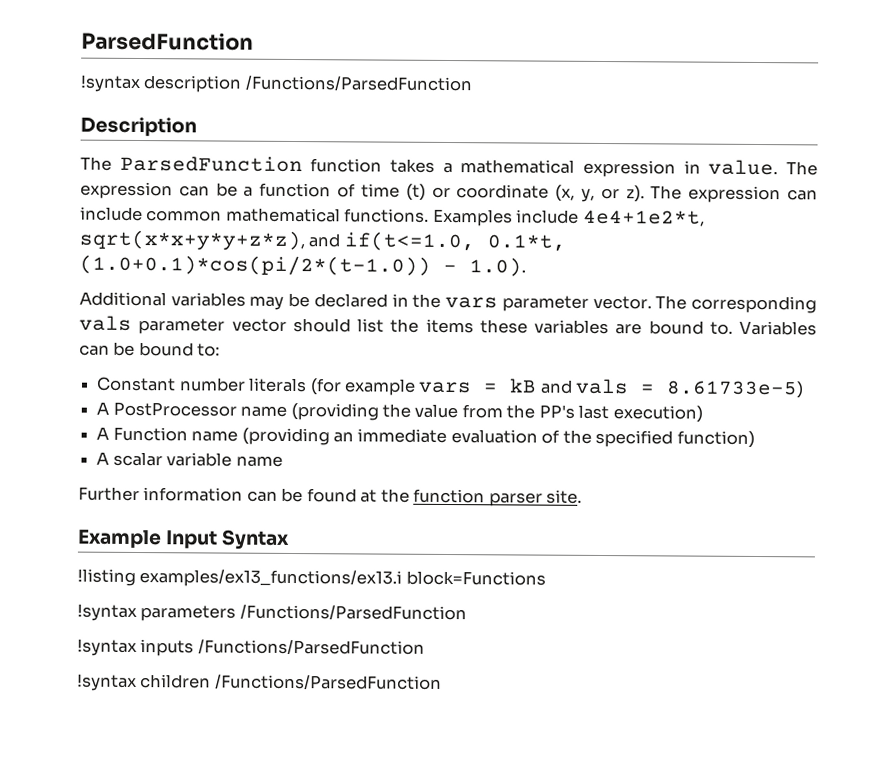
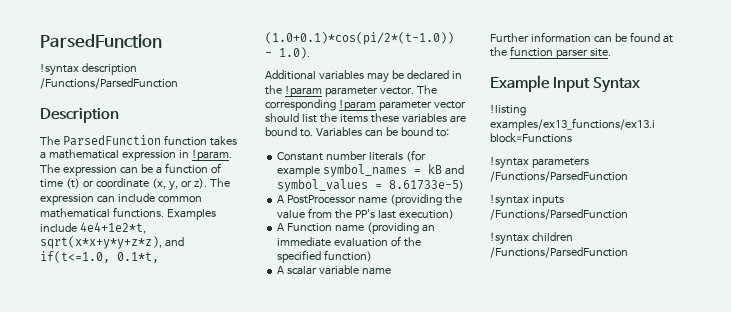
- The ParsedFunction function takes a mathematical expression in value.
+ The ParsedFunction function takes a mathematical expression in !param.
- Additional variables may be declared in the vars parameter vector.
+ Additional variables may be declared in the !param parameter vector.
- The corresponding vals parameter vector should list the items these variables are bound to.
+ The corresponding !param parameter vector should list the items these variables are bound to.
- Constant number literals (for example vars = kB and vals = 8.61733e-5)
+ Constant number literals (for example symbol_names = kB and symbol_values = 8.61733e-5)

